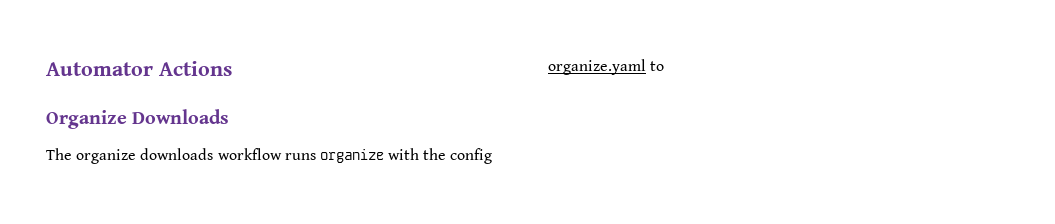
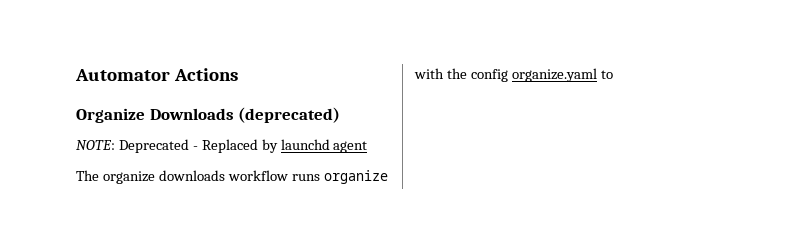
- Organize Downloads
+ Organize Downloads (deprecated)
+ NOTE: Deprecated - Replaced by launchd agent

